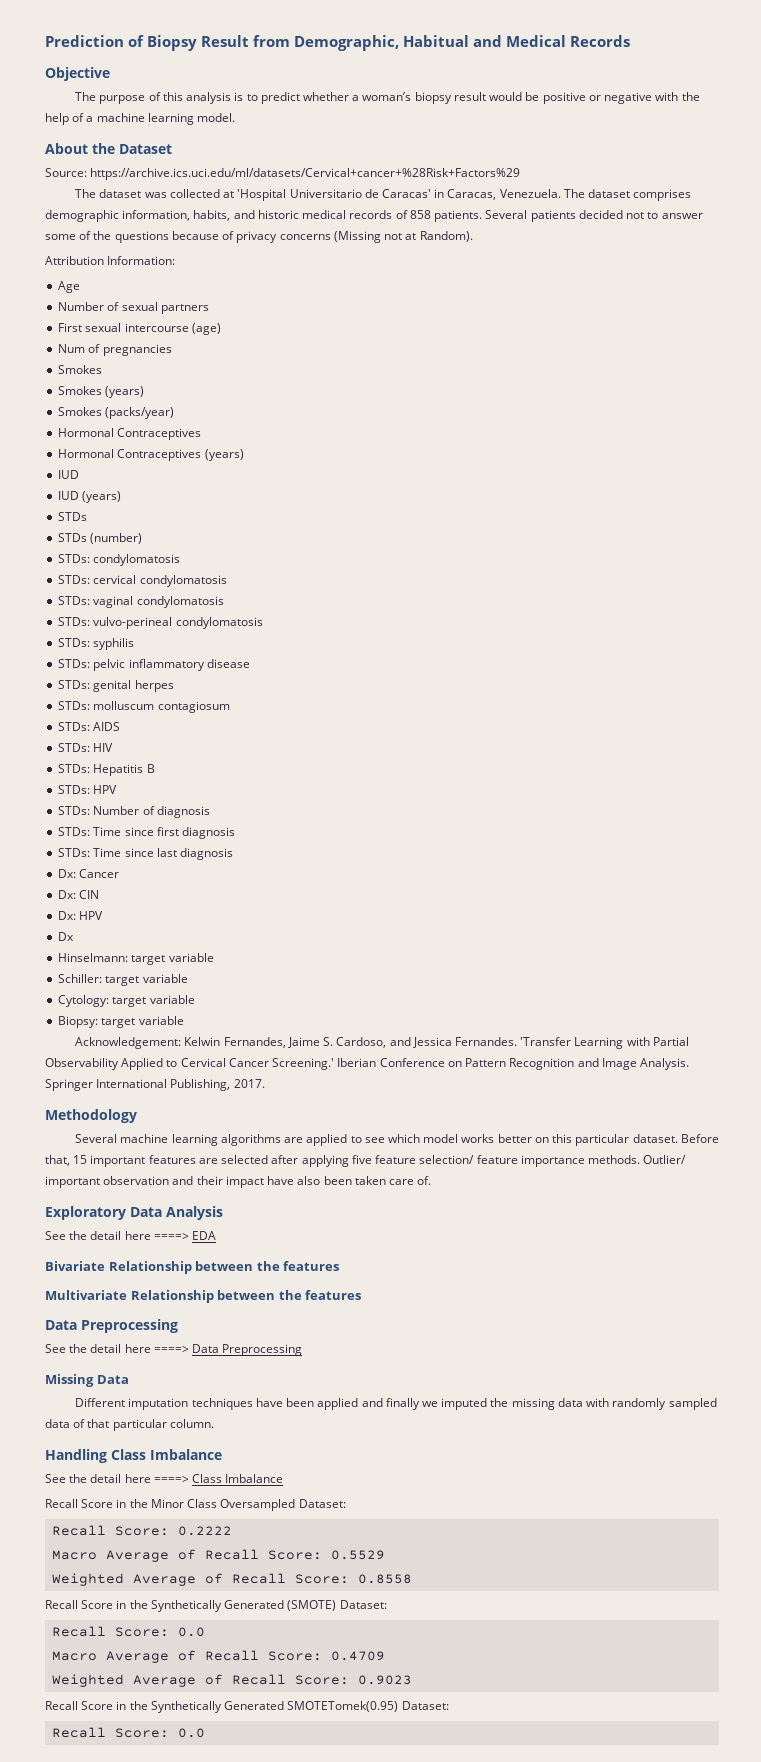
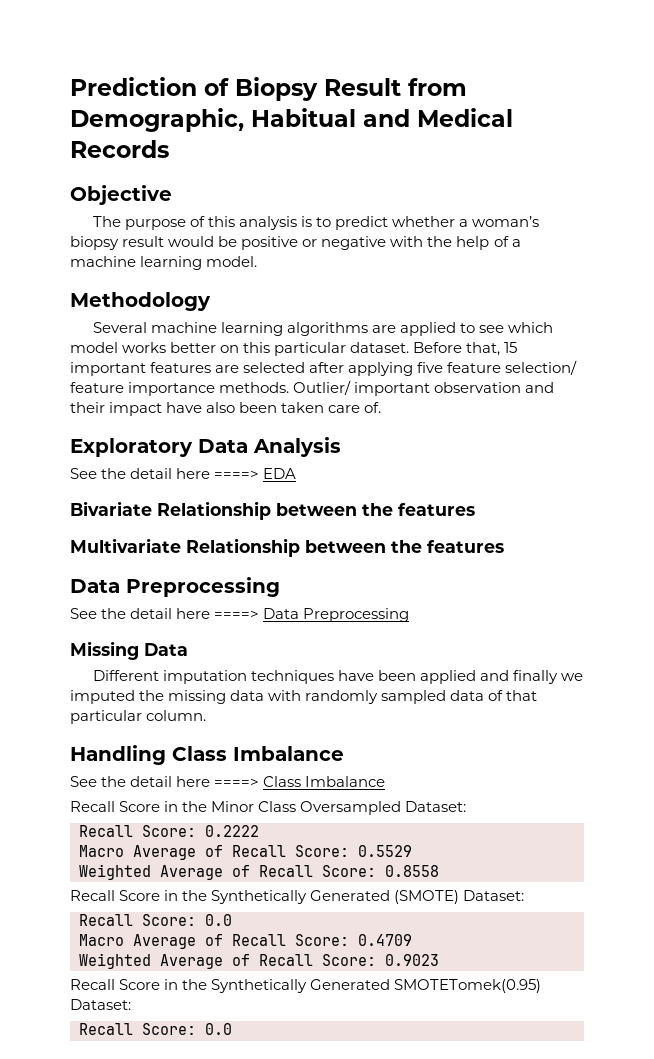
- About the Dataset
- Source: https://archive.ics.uci.edu/ml/datasets/Cervical+cancer+%28Risk+Factors%29
- The dataset was collected at 'Hospital Universitario de Caracas' in Caracas, Venezuela. The dataset comprises demographic information, habits, and historic medical records of 858 patients. Several patients decided not to answer some of the questions because of privacy concerns (Missing not at Random).
- Attribution Information:
- Age
- Number of sexual partners
- First sexual intercourse (age)
- Num of pregnancies
- Smokes
- Smokes (years)
- Smokes (packs/year)
- Hormonal Contraceptives
- Hormonal Contraceptives (years)
- IUD
- IUD (years)
- STDs
- STDs (number)
- STDs: condylomatosis
- STDs: cervical condylomatosis
- STDs: vaginal condylomatosis
- STDs: vulvo-perineal condylomatosis
- STDs: syphilis
- STDs: pelvic inflammatory disease
- STDs: genital herpes
- STDs: molluscum contagiosum
- STDs: AIDS
- STDs: HIV
- STDs: Hepatitis B
- STDs: HPV
- STDs: Number of diagnosis
- STDs: Time since first diagnosis
- STDs: Time since last diagnosis
- Dx: Cancer
- Dx: CIN
- Dx: HPV
- Dx
- Hinselmann: target variable
- Schiller: target variable
- Cytology: target variable
- Biopsy: target variable
- Acknowledgement: Kelwin Fernandes, Jaime S. Cardoso, and Jessica Fernandes. 'Transfer Learning with Partial Observability Applied to Cervical Cancer Screening.' Iberian Conference on Pattern Recognition and Image Analysis. Springer International Publishing, 2017.

